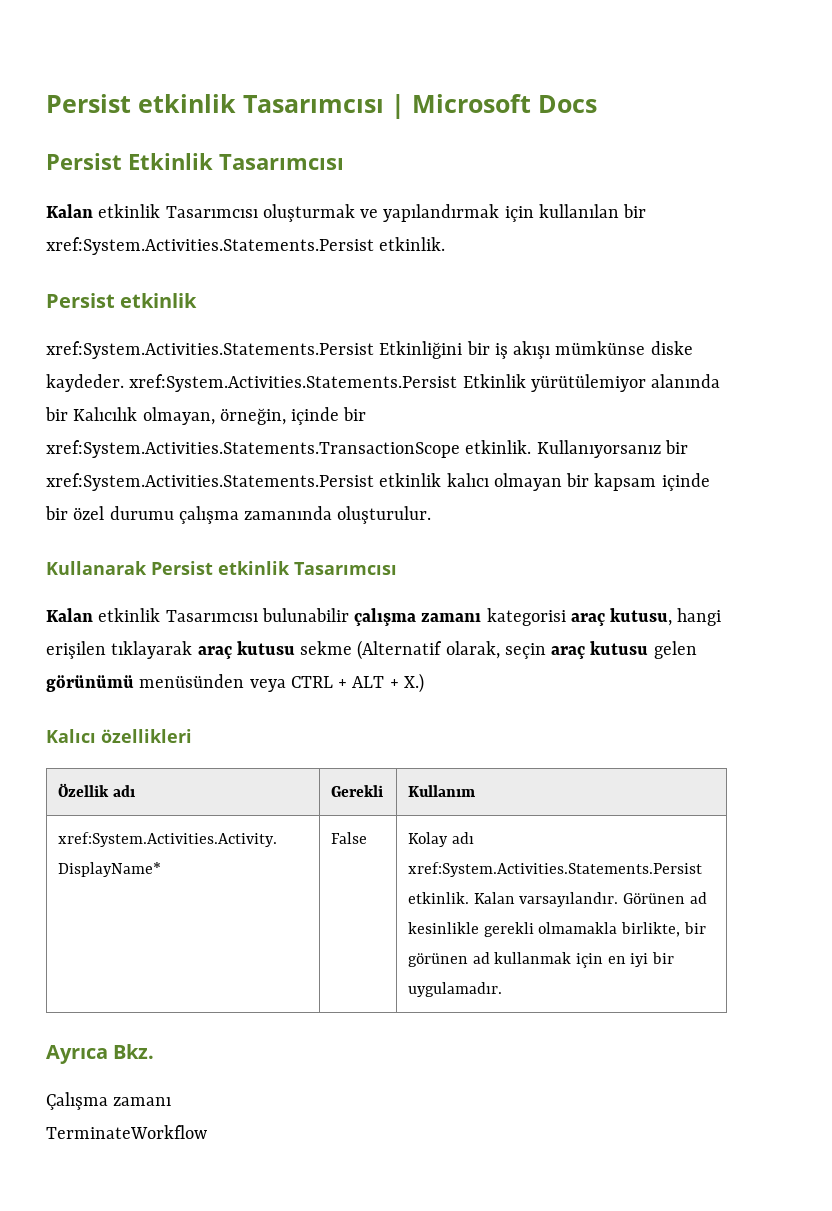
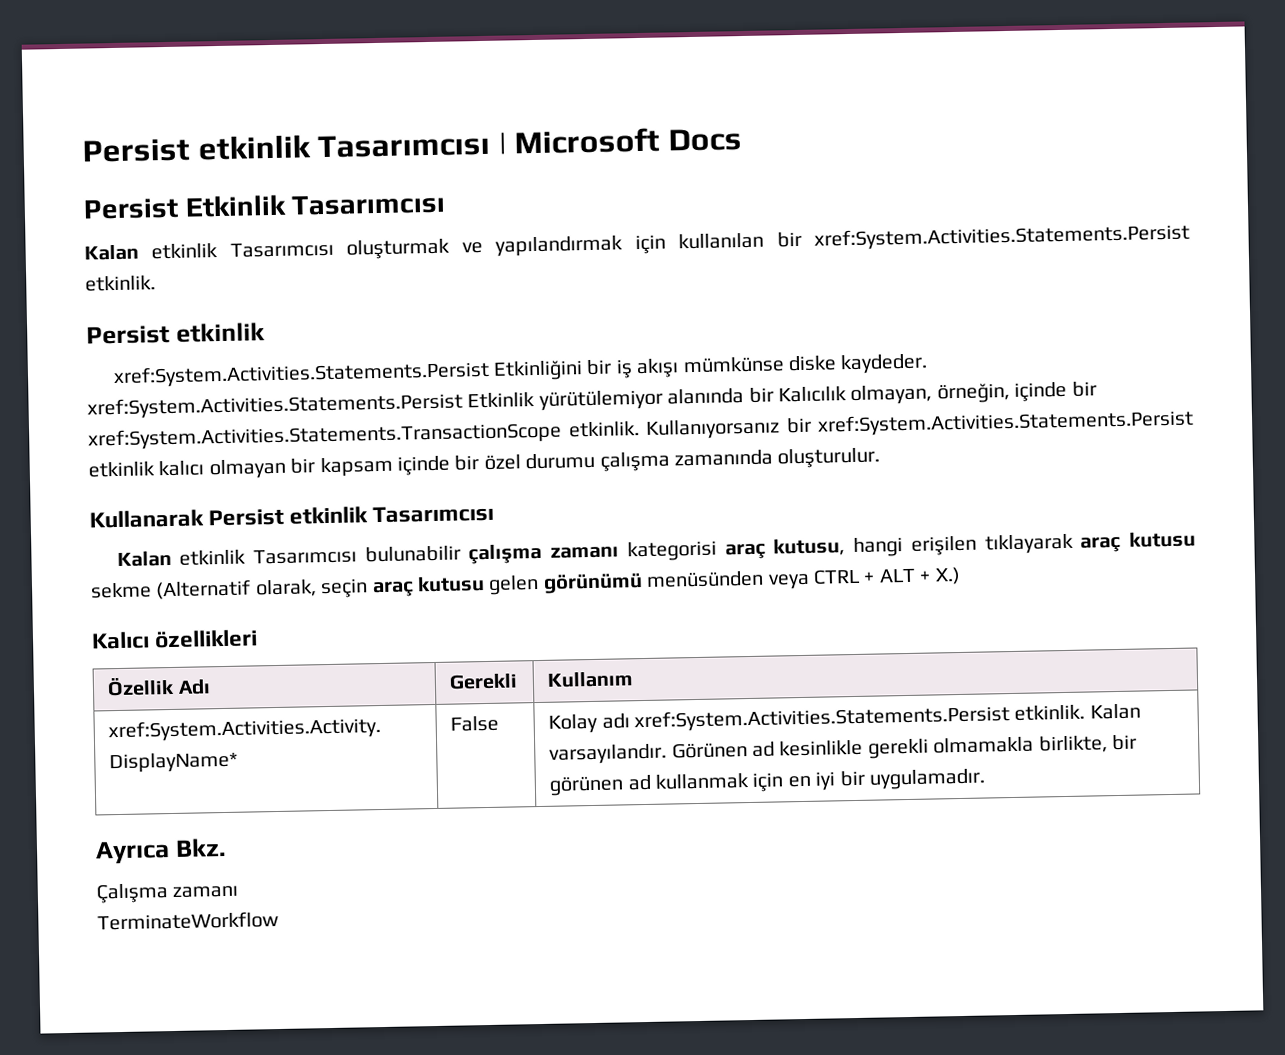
- Özellik adı | Gerekli | Kullanım
+ Özellik Adı | Gerekli | Kullanım

